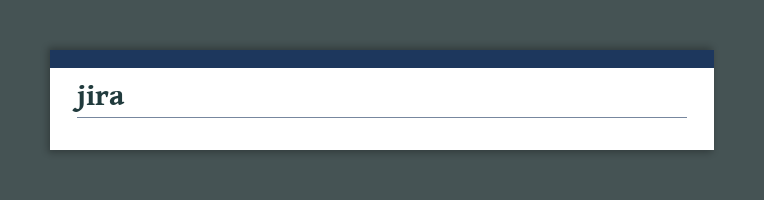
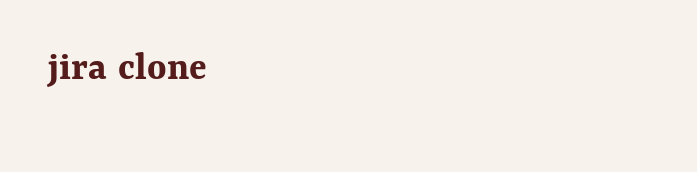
- jira
+ jira clone

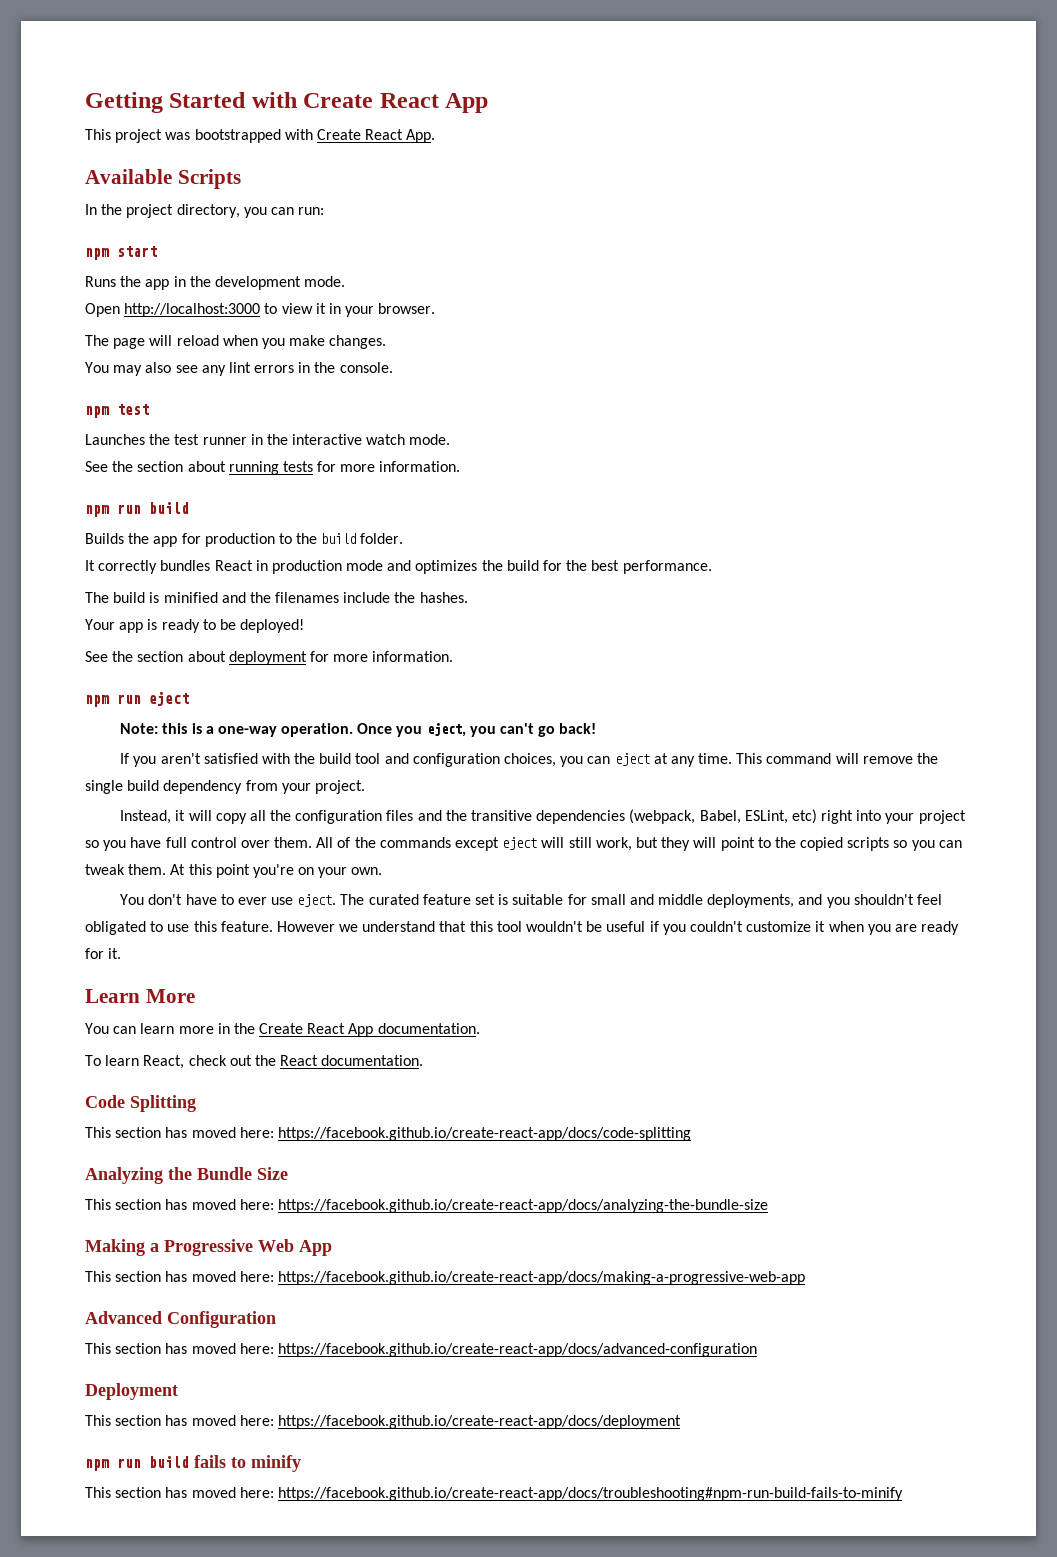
- jira clone
+ Getting Started with Create React App
+ This project was bootstrapped with Create React App.
+ Available Scripts
+ In the project directory, you can run:
+ npm start
+ Runs the app in the development mode.
+ Open http://localhost:3000 to view it in your browser.
+ The page will reload when you make changes.
+ You may also see any lint errors in the console.
+ npm test
+ Launches the test runner in the interactive watch mode.
+ See the section about running tests for more information.
+ npm run build
+ Builds the app for production to the build folder.
+ It correctly bundles React in production mode and optimizes the build for the best performance.
+ The build is minified and the filenames include the hashes.
+ Your app is ready to be deployed!
+ See the section about deployment for more information.
+ npm run eject
+ Note: this is a one-way operation. Once you eject, you can't go back!
+ If you aren't satisfied with the build tool and configuration choices, you can eject at any time. This command will remove the single build dependency from your project.
+ Instead, it will copy all the configuration files and the transitive dependencies (webpack, Babel, ESLint, etc) right into your project so you have full control over them. All of the commands except eject will still work, but they will point to the copied scripts so you can tweak them. At this point you're on your own.
+ You don't have to ever use eject. The curated feature set is suitable for small and middle deployments, and you shouldn't feel obligated to use this feature. However we understand that this tool wouldn't be useful if you couldn't customize it when you are ready for it.
+ Learn More
+ You can learn more in the Create React App documentation.
+ To learn React, check out the React documentation.
+ Code Splitting
+ This section has moved here: https://facebook.github.io/create-react-app/docs/code-splitting
+ Analyzing the Bundle Size
+ This section has moved here: https://facebook.github.io/create-react-app/docs/analyzing-the-bundle-size
+ Making a Progressive Web App
+ This section has moved here: https://facebook.github.io/create-react-app/docs/making-a-progressive-web-app
+ Advanced Configuration
+ This section has moved here: https://facebook.github.io/create-react-app/docs/advanced-configuration
+ Deployment
+ This section has moved here: https://facebook.github.io/create-react-app/docs/deployment
+ npm run build fails to minify
+ This section has moved here: https://facebook.github.io/create-react-app/docs/troubleshooting#npm-run-build-fails-to-minify

